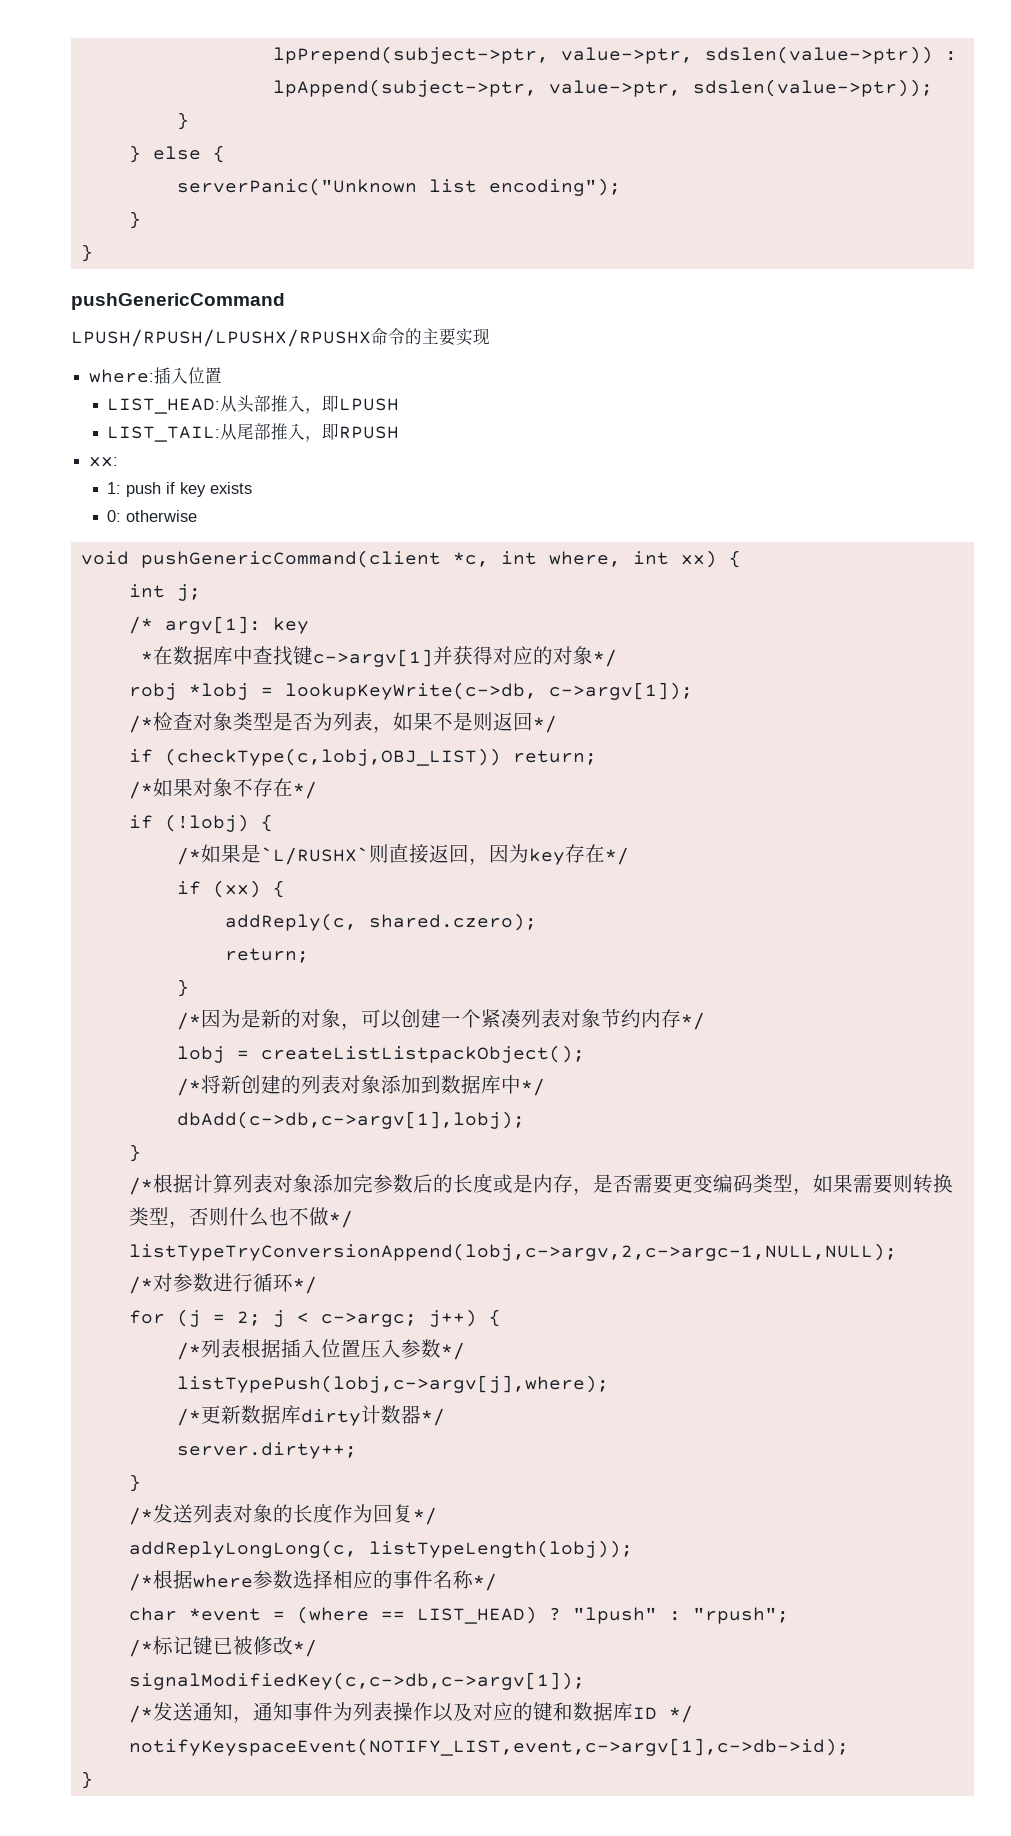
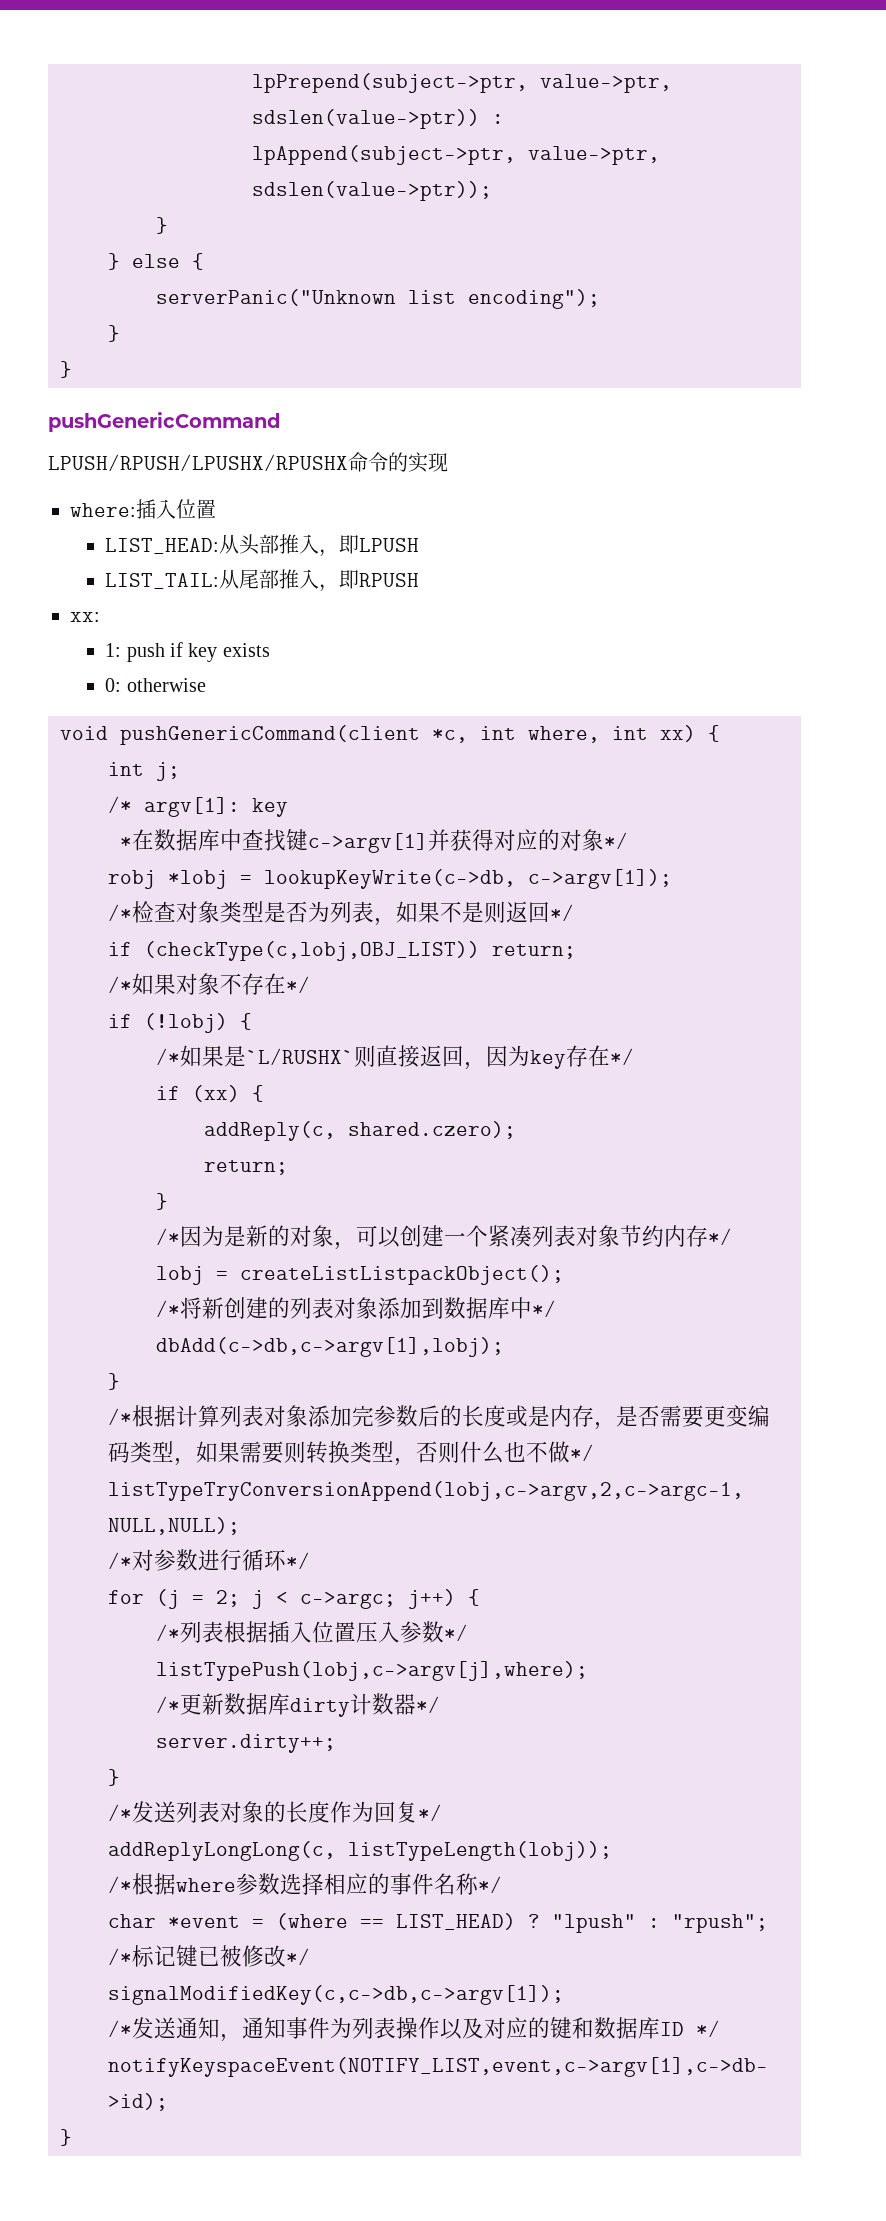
- LPUSH/RPUSH/LPUSHX/RPUSHX命令的主要实现
+ LPUSH/RPUSH/LPUSHX/RPUSHX命令的实现

